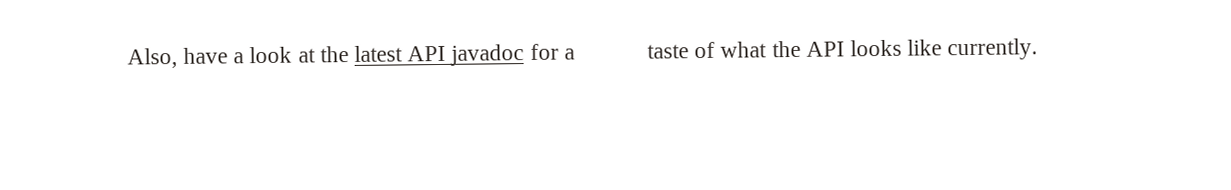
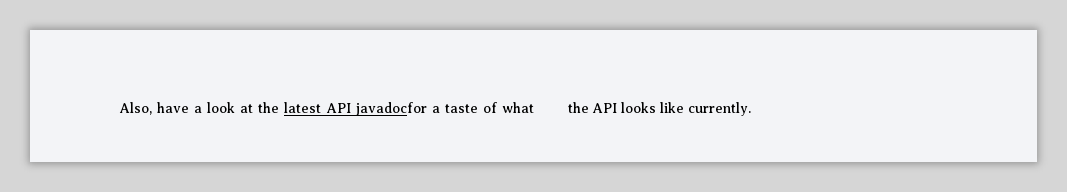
- Also, have a look at the latest API javadoc for a taste of what the API looks like currently.
+ Also, have a look at the latest API javadocfor a taste of what the API looks like currently.

